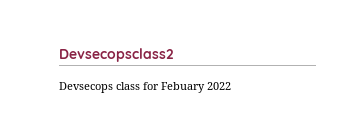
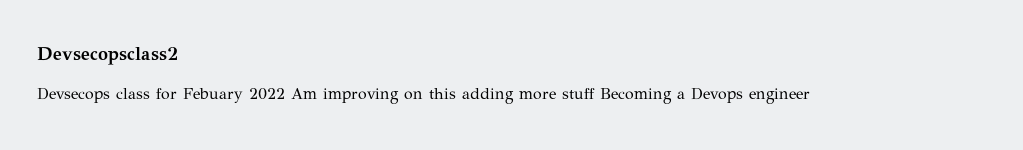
- Devsecops class for Febuary 2022
+ Devsecops class for Febuary 2022 Am improving on this adding more stuff Becoming a Devops engineer

